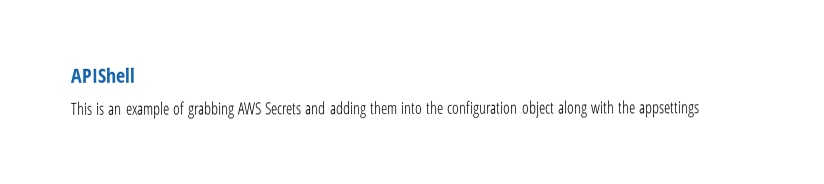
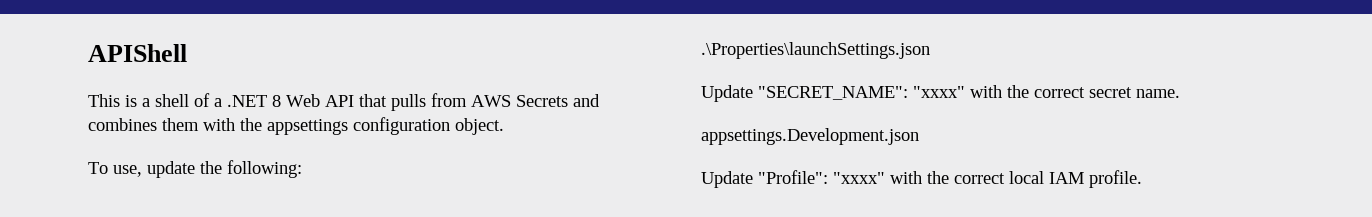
- This is an example of grabbing AWS Secrets and adding them into the configuration object along with the appsettings
+ This is a shell of a .NET 8 Web API that pulls from AWS Secrets and combines them with the appsettings configuration object.
+ To use, update the following:
+ .\Properties\launchSettings.json
+ Update "SECRET_NAME": "xxxx" with the correct secret name.
+ appsettings.Development.json
+ Update "Profile": "xxxx" with the correct local IAM profile.

